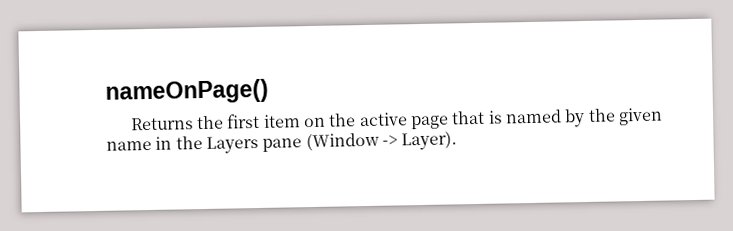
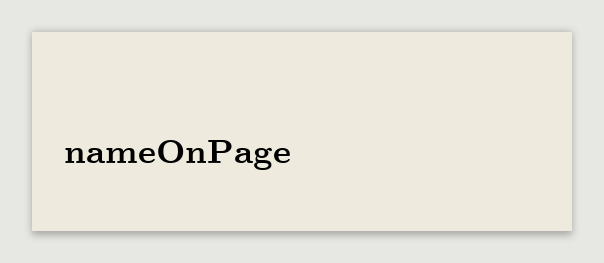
- nameOnPage()
- Returns the first item on the active page that is named by the given name in the Layers pane (Window -> Layer).
+ nameOnPage

